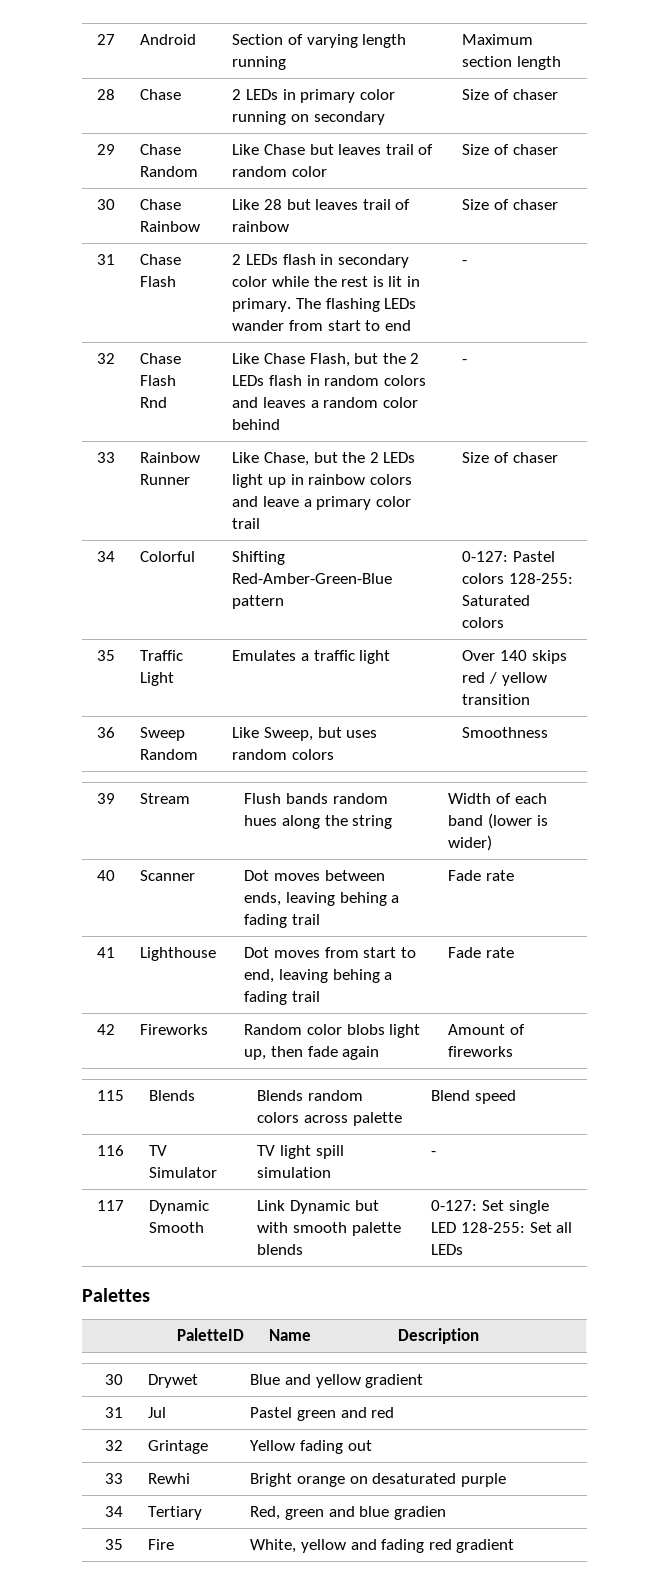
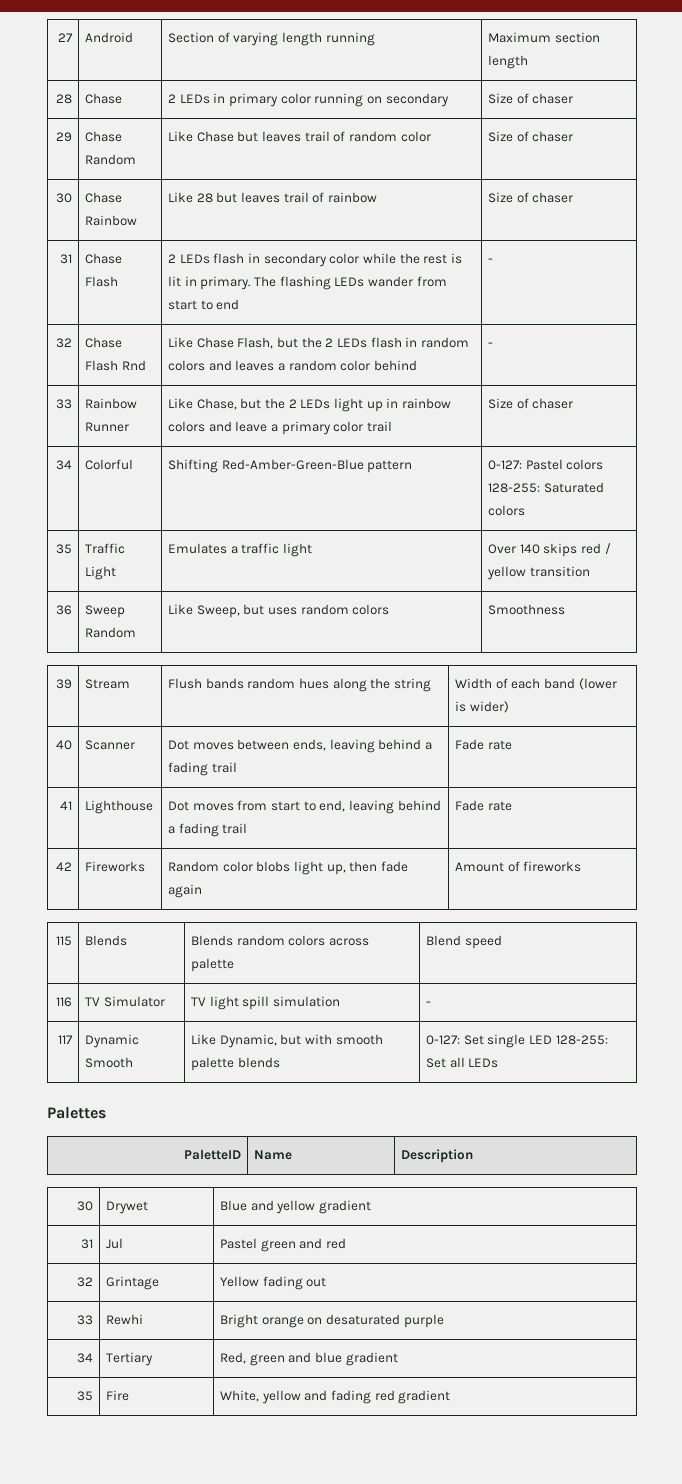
- 40 | Scanner | Dot moves between ends, leaving behing a fading trail | Fade rate
+ 40 | Scanner | Dot moves between ends, leaving behind a fading trail | Fade rate
- 41 | Lighthouse | Dot moves from start to end, leaving behing a fading trail | Fade rate
+ 41 | Lighthouse | Dot moves from start to end, leaving behind a fading trail | Fade rate
- 117 | Dynamic Smooth | Link Dynamic but with smooth palette blends | 0-127: Set single LED 128-255: Set all LEDs
+ 117 | Dynamic Smooth | Like Dynamic, but with smooth palette blends | 0-127: Set single LED 128-255: Set all LEDs
- 34 | Tertiary | Red, green and blue gradien
+ 34 | Tertiary | Red, green and blue gradient

